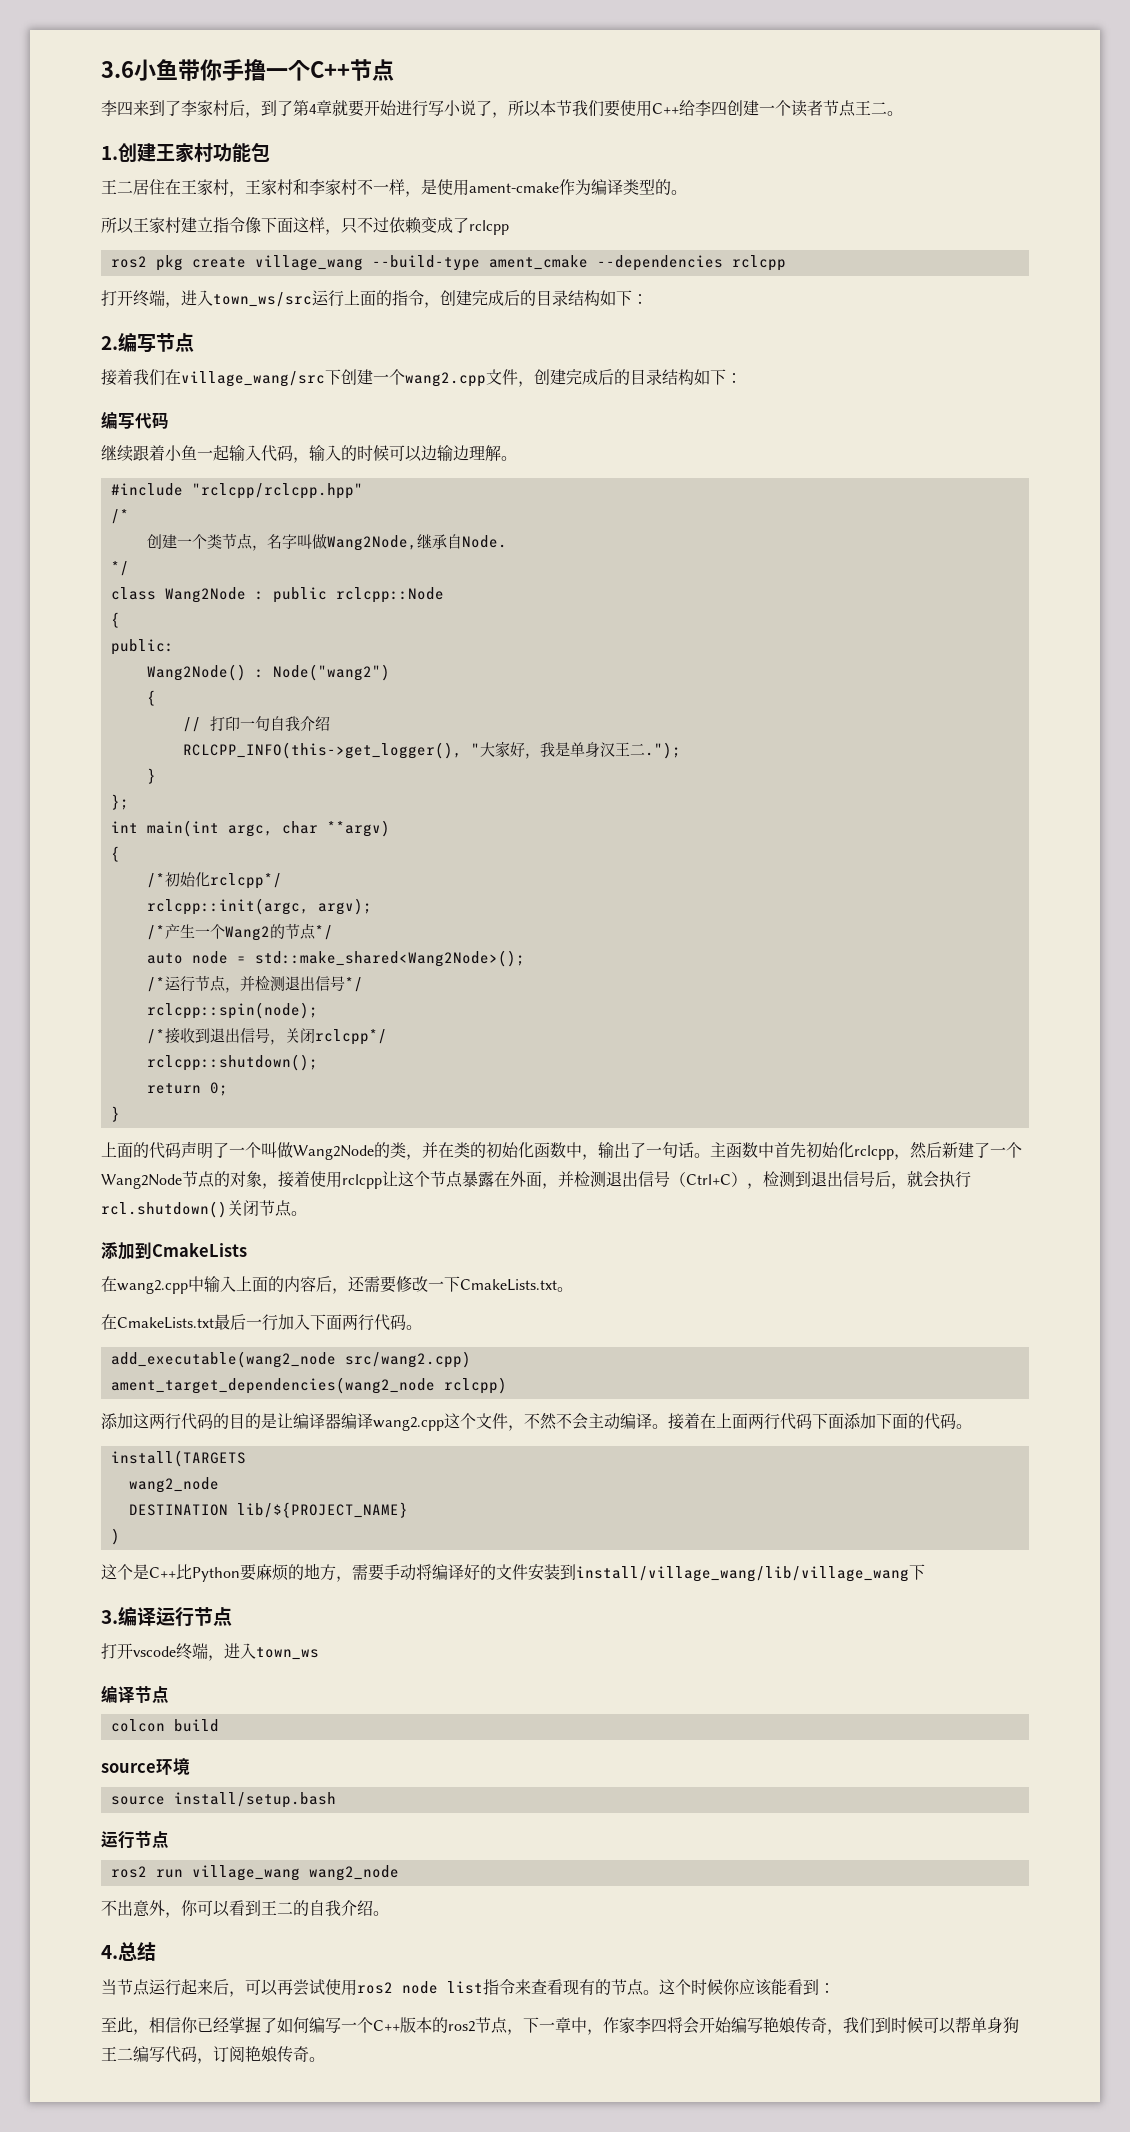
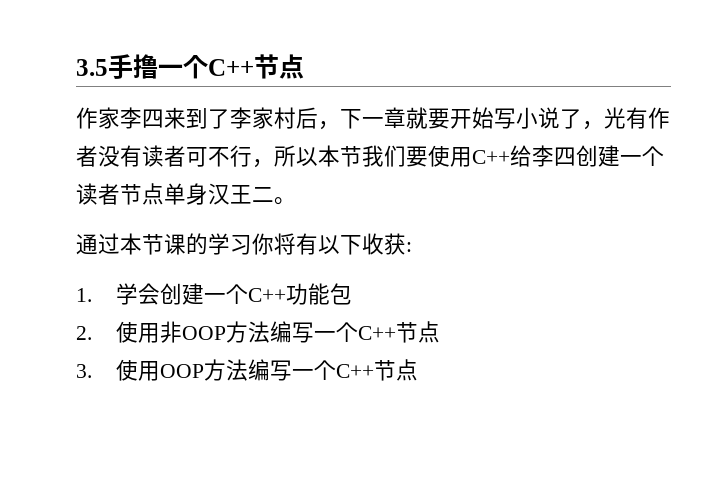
- 3.6小鱼带你手撸一个C++节点
+ 3.5手撸一个C++节点
- 李四来到了李家村后，到了第4章就要开始进行写小说了，所以本节我们要使用C++给李四创建一个读者节点王二。
- 1.创建王家村功能包
- 王二居住在王家村，王家村和李家村不一样，是使用ament-cmake作为编译类型的。
- 所以王家村建立指令像下面这样，只不过依赖变成了rclcpp
- ros2 pkg create village_wang --build-type ament_cmake --dependencies rclcpp
- 打开终端，进入town_ws/src运行上面的指令，创建完成后的目录结构如下：
- 2.编写节点
- 接着我们在village_wang/src下创建一个wang2.cpp文件，创建完成后的目录结构如下：
- 编写代码
- 继续跟着小鱼一起输入代码，输入的时候可以边输边理解。
- #include "rclcpp/rclcpp.hpp"
- /*
- 创建一个类节点，名字叫做Wang2Node,继承自Node.
- */
- class Wang2Node : public rclcpp::Node
- {
- public:
- Wang2Node() : Node("wang2")
- {
- // 打印一句自我介绍
- RCLCPP_INFO(this->get_logger(), "大家好，我是单身汉王二.");
- }
- };
- int main(int argc, char **argv)
- {
- /*初始化rclcpp*/
- rclcpp::init(argc, argv);
- /*产生一个Wang2的节点*/
- auto node = std::make_shared<Wang2Node>();
- /*运行节点，并检测退出信号*/
- rclcpp::spin(node);
- /*接收到退出信号，关闭rclcpp*/
- rclcpp::shutdown();
- return 0;
- }
- 上面的代码声明了一个叫做Wang2Node的类，并在类的初始化函数中，输出了一句话。主函数中首先初始化rclcpp，然后新建了一个Wang2Node节点的对象，接着使用rclcpp让这个节点暴露在外面，并检测退出信号（Ctrl+C），检测到退出信号后，就会执行rcl.shutdown()关闭节点。
- 添加到CmakeLists
- 在wang2.cpp中输入上面的内容后，还需要修改一下CmakeLists.txt。
- 在CmakeLists.txt最后一行加入下面两行代码。
- add_executable(wang2_node src/wang2.cpp)
- ament_target_dependencies(wang2_node rclcpp)
- 添加这两行代码的目的是让编译器编译wang2.cpp这个文件，不然不会主动编译。接着在上面两行代码下面添加下面的代码。
- install(TARGETS
- wang2_node
- DESTINATION lib/${PROJECT_NAME}
- )
- 这个是C++比Python要麻烦的地方，需要手动将编译好的文件安装到install/village_wang/lib/village_wang下
- 3.编译运行节点
- 打开vscode终端，进入town_ws
- 编译节点
- colcon build
- source环境
- source install/setup.bash
- 运行节点
- ros2 run village_wang wang2_node
- 不出意外，你可以看到王二的自我介绍。
- 4.总结
- 当节点运行起来后，可以再尝试使用ros2 node list指令来查看现有的节点。这个时候你应该能看到：
- 至此，相信你已经掌握了如何编写一个C++版本的ros2节点，下一章中，作家李四将会开始编写艳娘传奇，我们到时候可以帮单身狗王二编写代码，订阅艳娘传奇。
+ 作家李四来到了李家村后，下一章就要开始写小说了，光有作者没有读者可不行，所以本节我们要使用C++给李四创建一个读者节点单身汉王二。
+ 通过本节课的学习你将有以下收获:
+ 1.学会创建一个C++功能包
+ 2.使用非OOP方法编写一个C++节点
+ 3.使用OOP方法编写一个C++节点

